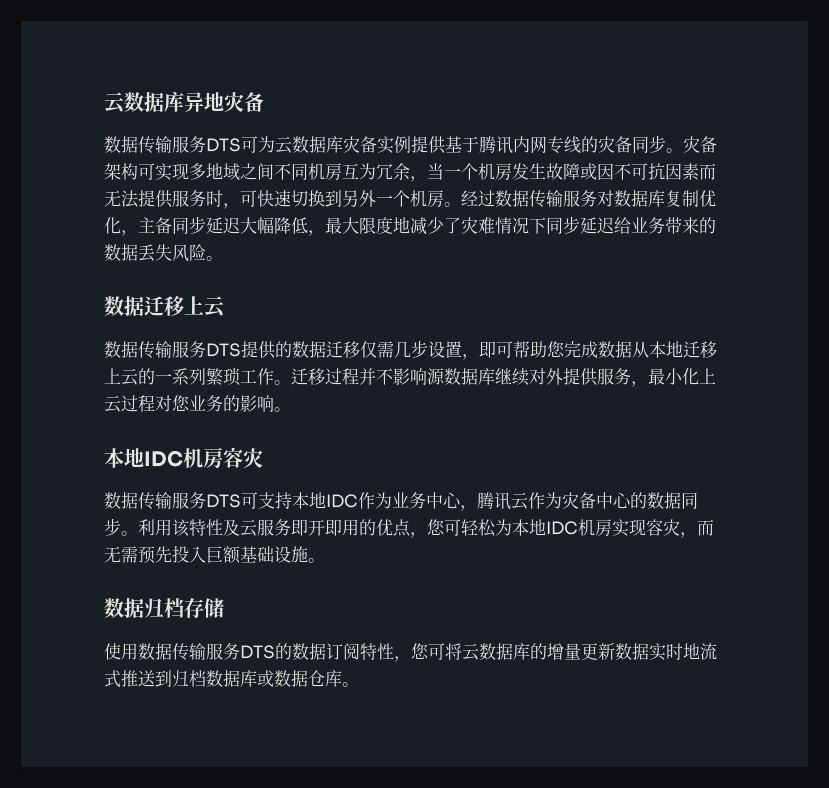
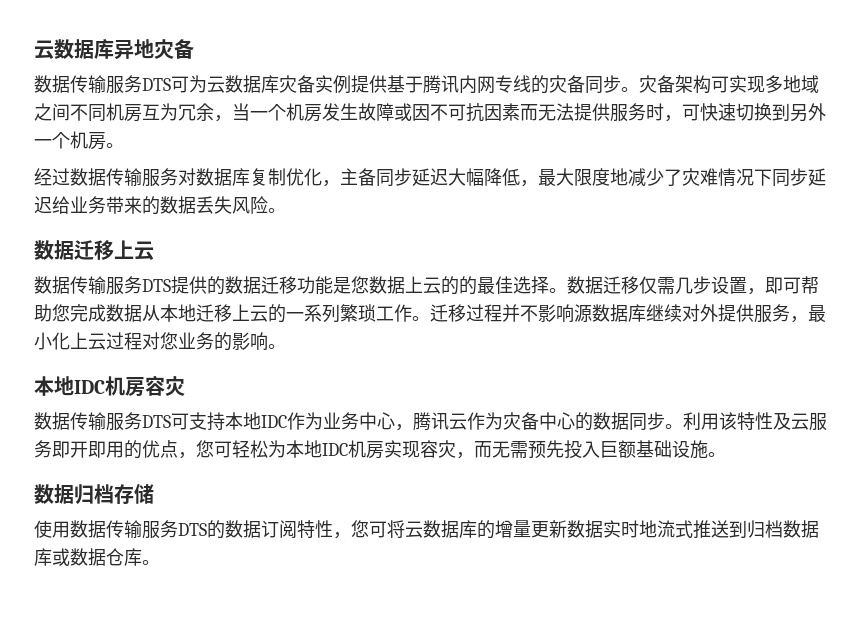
- 灾备架构可实现多地域之间不同机房互为冗余，当一个机房发生故障或因不可抗因素而无法提供服务时，可快速切换到另外一个机房。经过数据传输服务对数据库复制优化，主备同步延迟大幅降低，最大限度地减少了灾难情况下同步延迟给业务带来的数据丢失风险。
+ 灾备架构可实现多地域之间不同机房互为冗余，当一个机房发生故障或因不可抗因素而无法提供服务时，可快速切换到另外一个机房。
+ 经过数据传输服务对数据库复制优化，主备同步延迟大幅降低，最大限度地减少了灾难情况下同步延迟给业务带来的数据丢失风险。
- 数据传输服务DTS提供的数据迁移仅需几步设置，即可帮助您完成数据从本地迁移上云的一系列繁琐工作。
+ 数据传输服务DTS提供的数据迁移功能是您数据上云的的最佳选择。数据迁移仅需几步设置，即可帮助您完成数据从本地迁移上云的一系列繁琐工作。

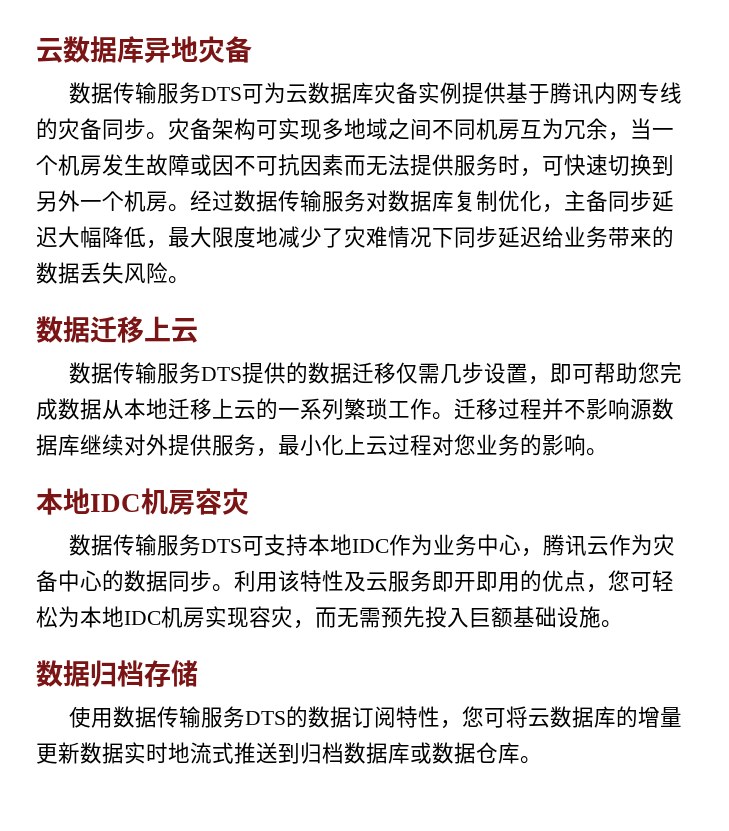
- 灾备架构可实现多地域之间不同机房互为冗余，当一个机房发生故障或因不可抗因素而无法提供服务时，可快速切换到另外一个机房。
- 经过数据传输服务对数据库复制优化，主备同步延迟大幅降低，最大限度地减少了灾难情况下同步延迟给业务带来的数据丢失风险。
+ 灾备架构可实现多地域之间不同机房互为冗余，当一个机房发生故障或因不可抗因素而无法提供服务时，可快速切换到另外一个机房。经过数据传输服务对数据库复制优化，主备同步延迟大幅降低，最大限度地减少了灾难情况下同步延迟给业务带来的数据丢失风险。
- 数据传输服务DTS提供的数据迁移功能是您数据上云的的最佳选择。数据迁移仅需几步设置，即可帮助您完成数据从本地迁移上云的一系列繁琐工作。
+ 数据传输服务DTS提供的数据迁移仅需几步设置，即可帮助您完成数据从本地迁移上云的一系列繁琐工作。

